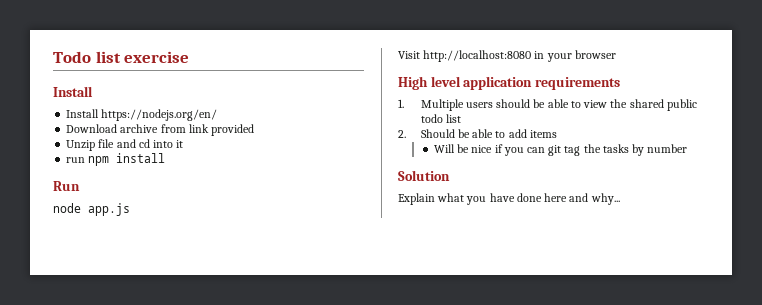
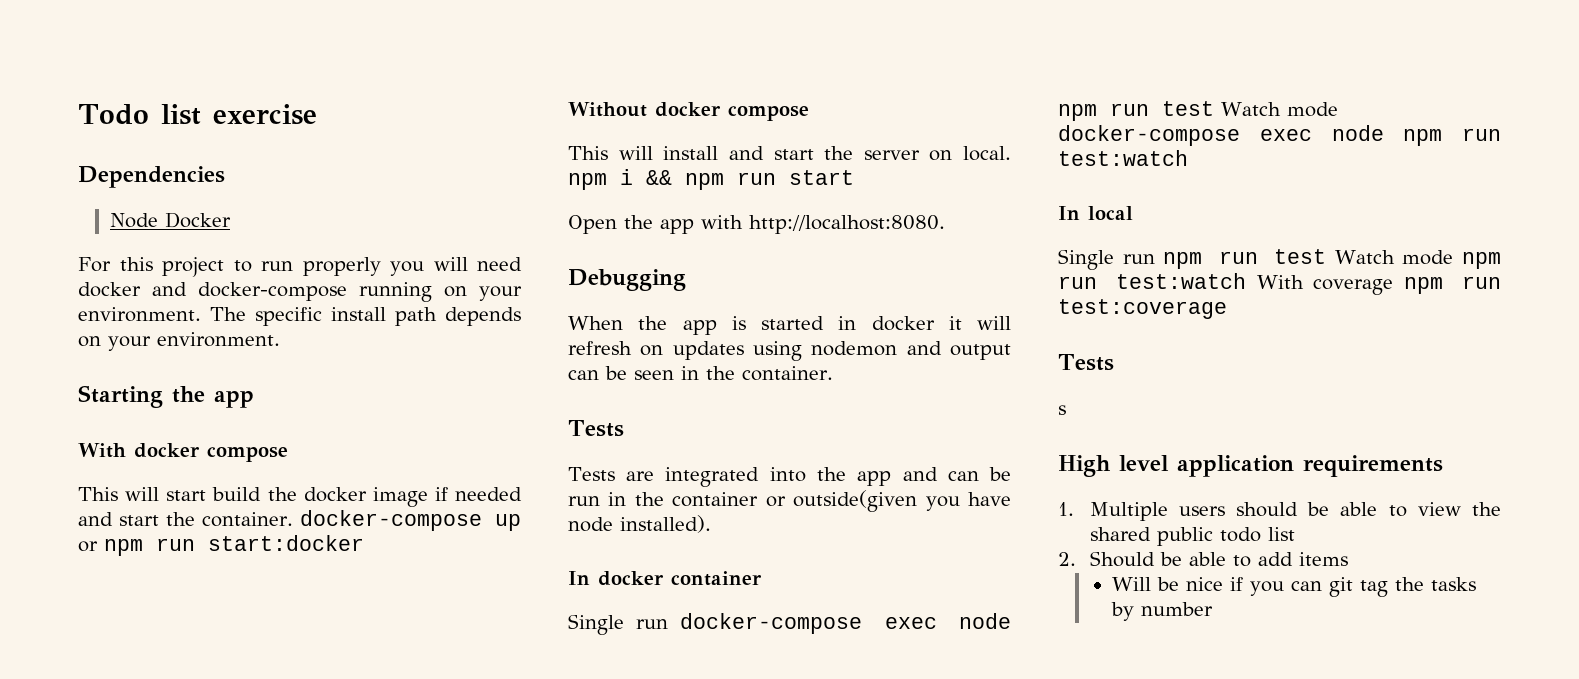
  Todo list exercise
- Install
- Install https://nodejs.org/en/
- Download archive from link provided
- Unzip file and cd into it
- run npm install
- Run
- node app.js
- Visit http://localhost:8080 in your browser
+ Dependencies
+ Node Docker
+ For this project to run properly you will need docker and docker-compose running on your environment. The specific install path depends on your environment.
+ Starting the app
+ With docker compose
+ This will start build the docker image if needed and start the container. docker-compose up or npm run start:docker
+ Without docker compose
+ This will install and start the server on local. npm i && npm run start
+ Open the app with http://localhost:8080.
+ Debugging
+ When the app is started in docker it will refresh on updates using nodemon and output can be seen in the container.
+ Tests
+ Tests are integrated into the app and can be run in the container or outside(given you have node installed).
+ In docker container
+ Single run docker-compose exec node npm run test Watch mode docker-compose exec node npm run test:watch
+ In local
+ Single run npm run test Watch mode npm run test:watch With coverage npm run test:coverage
+ Tests
+ s
- Solution
- Explain what you have done here and why...

